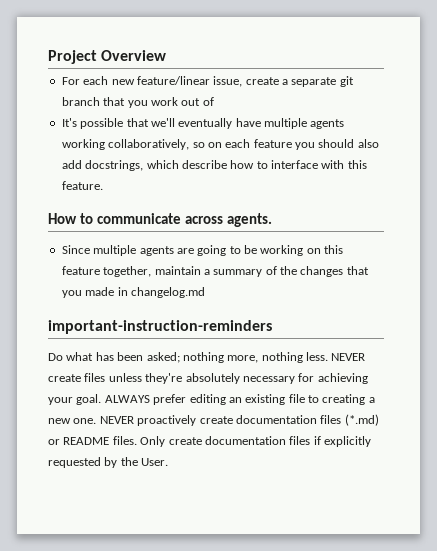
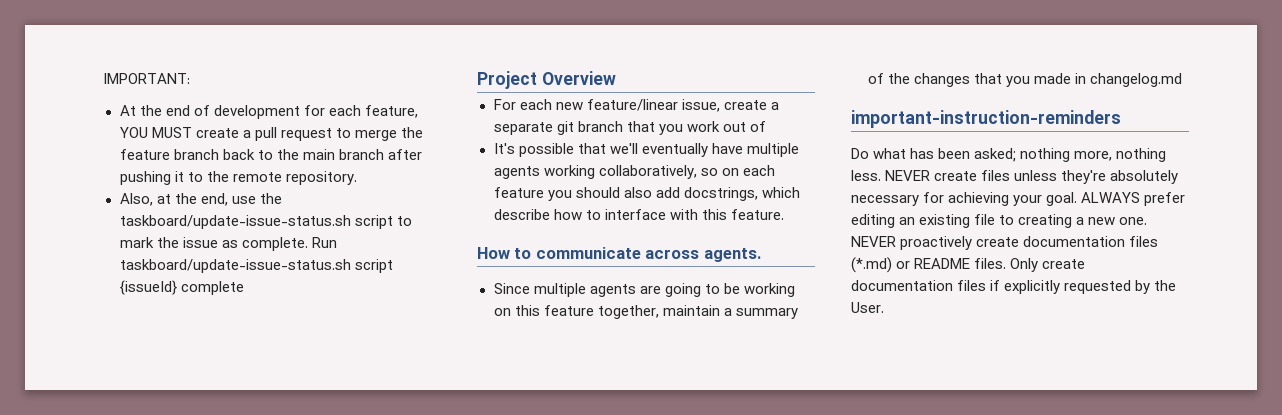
+ IMPORTANT:
+ At the end of development for each feature, YOU MUST create a pull request to merge the feature branch back to the main branch after pushing it to the remote repository.
+ Also, at the end, use the taskboard/update-issue-status.sh script to mark the issue as complete. Run taskboard/update-issue-status.sh script {issueId} complete

